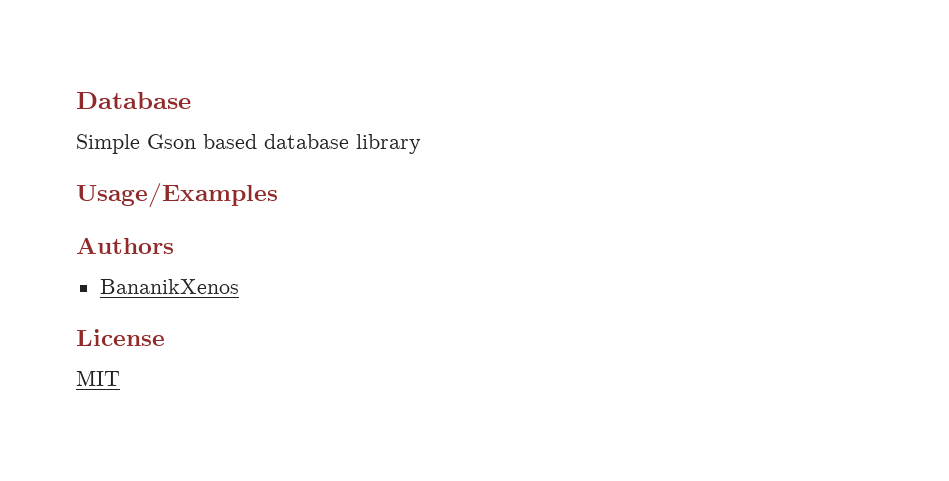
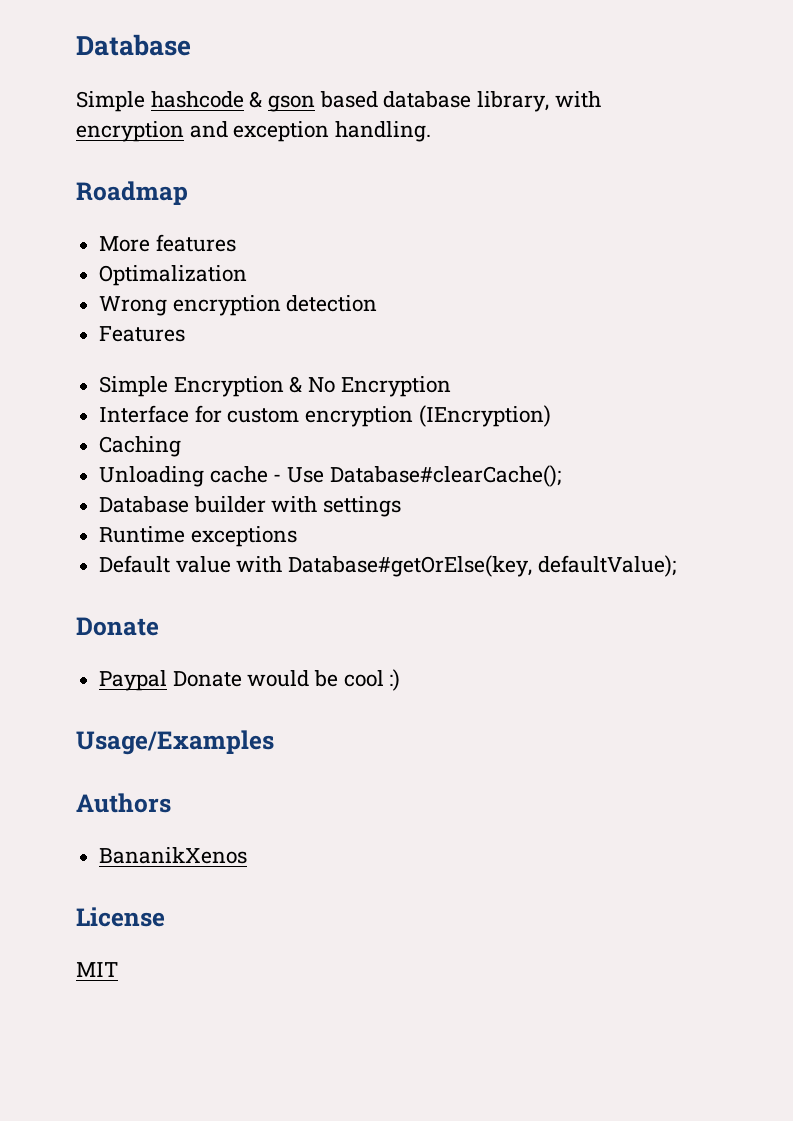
- Simple Gson based database library
+ Simple hashcode & gson based database library, with encryption and exception handling.
+ Roadmap
+ More features
+ Optimalization
+ Wrong encryption detection
+ Features
+ Simple Encryption & No Encryption
+ Interface for custom encryption (IEncryption)
+ Caching
+ Unloading cache - Use Database#clearCache();
+ Database builder with settings
+ Runtime exceptions
+ Default value with Database#getOrElse(key, defaultValue);
+ Donate
+ Paypal Donate would be cool :)

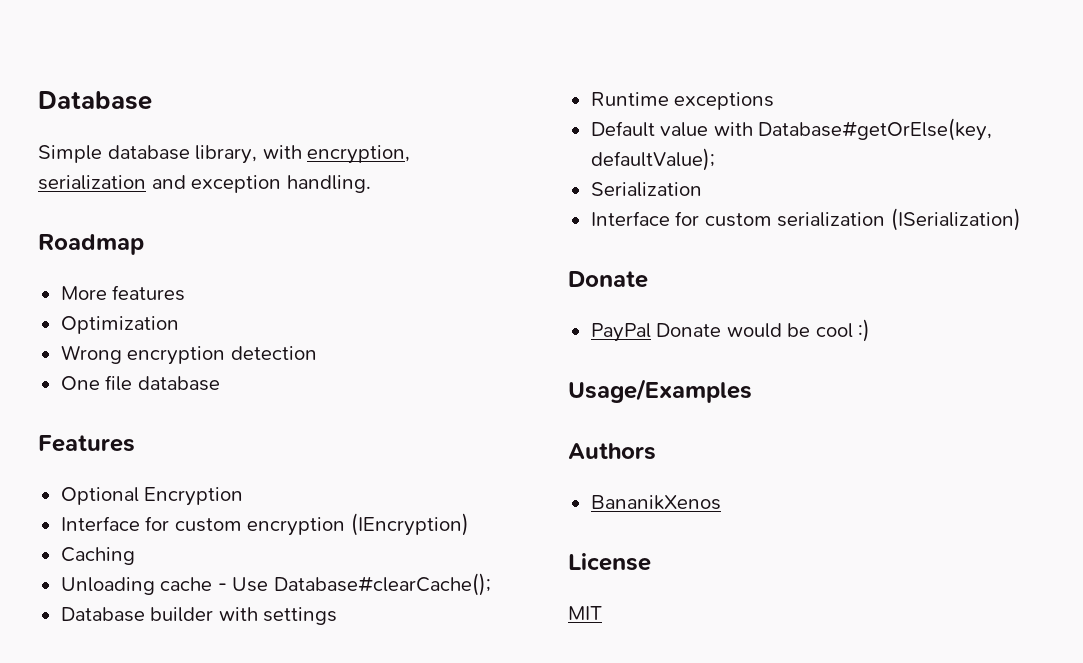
- Simple hashcode & gson based database library, with encryption and exception handling.
+ Simple database library, with encryption, serialization and exception handling.
- Optimalization
+ Optimization
+ One file database
  Features
- Simple Encryption & No Encryption
+ Optional Encryption
+ Serialization
+ Interface for custom serialization (ISerialization)
- Paypal Donate would be cool :)
+ PayPal Donate would be cool :)

